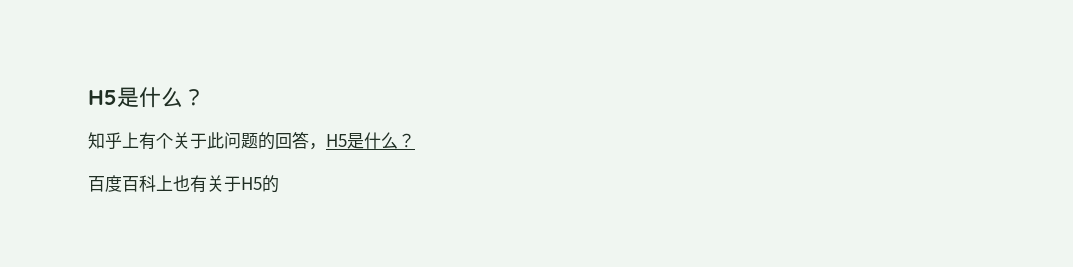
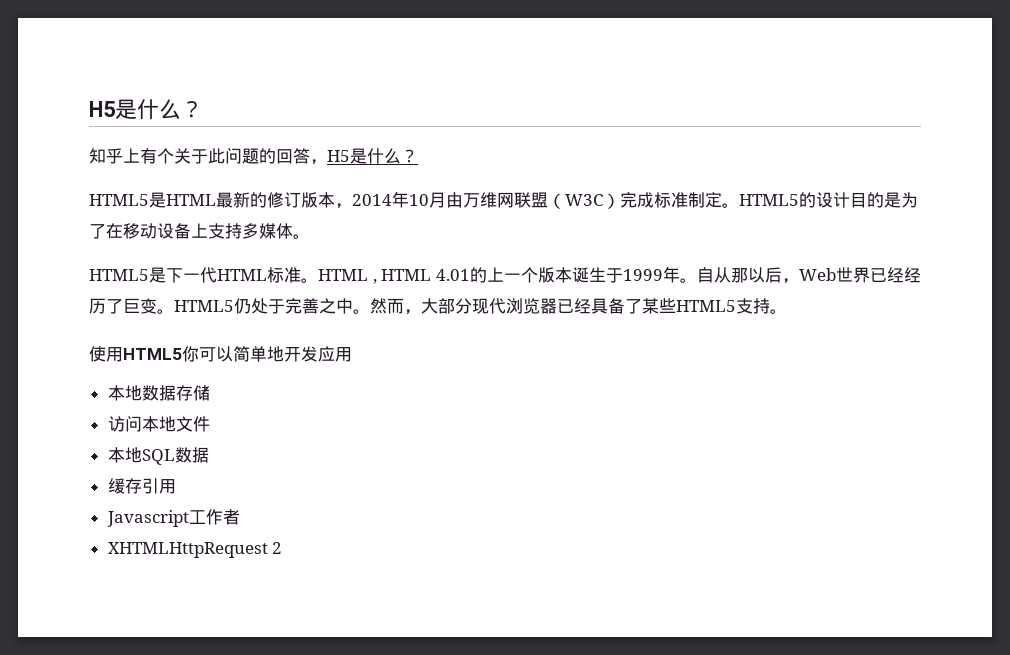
- 百度百科上也有关于H5的
+ HTML5是HTML最新的修订版本，2014年10月由万维网联盟（W3C）完成标准制定。HTML5的设计目的是为了在移动设备上支持多媒体。
+ HTML5是下一代HTML标准。HTML , HTML 4.01的上一个版本诞生于1999年。自从那以后，Web世界已经经历了巨变。HTML5仍处于完善之中。然而，大部分现代浏览器已经具备了某些HTML5支持。
+ 使用HTML5你可以简单地开发应用
+ 本地数据存储
+ 访问本地文件
+ 本地SQL数据
+ 缓存引用
+ Javascript工作者
+ XHTMLHttpRequest 2

